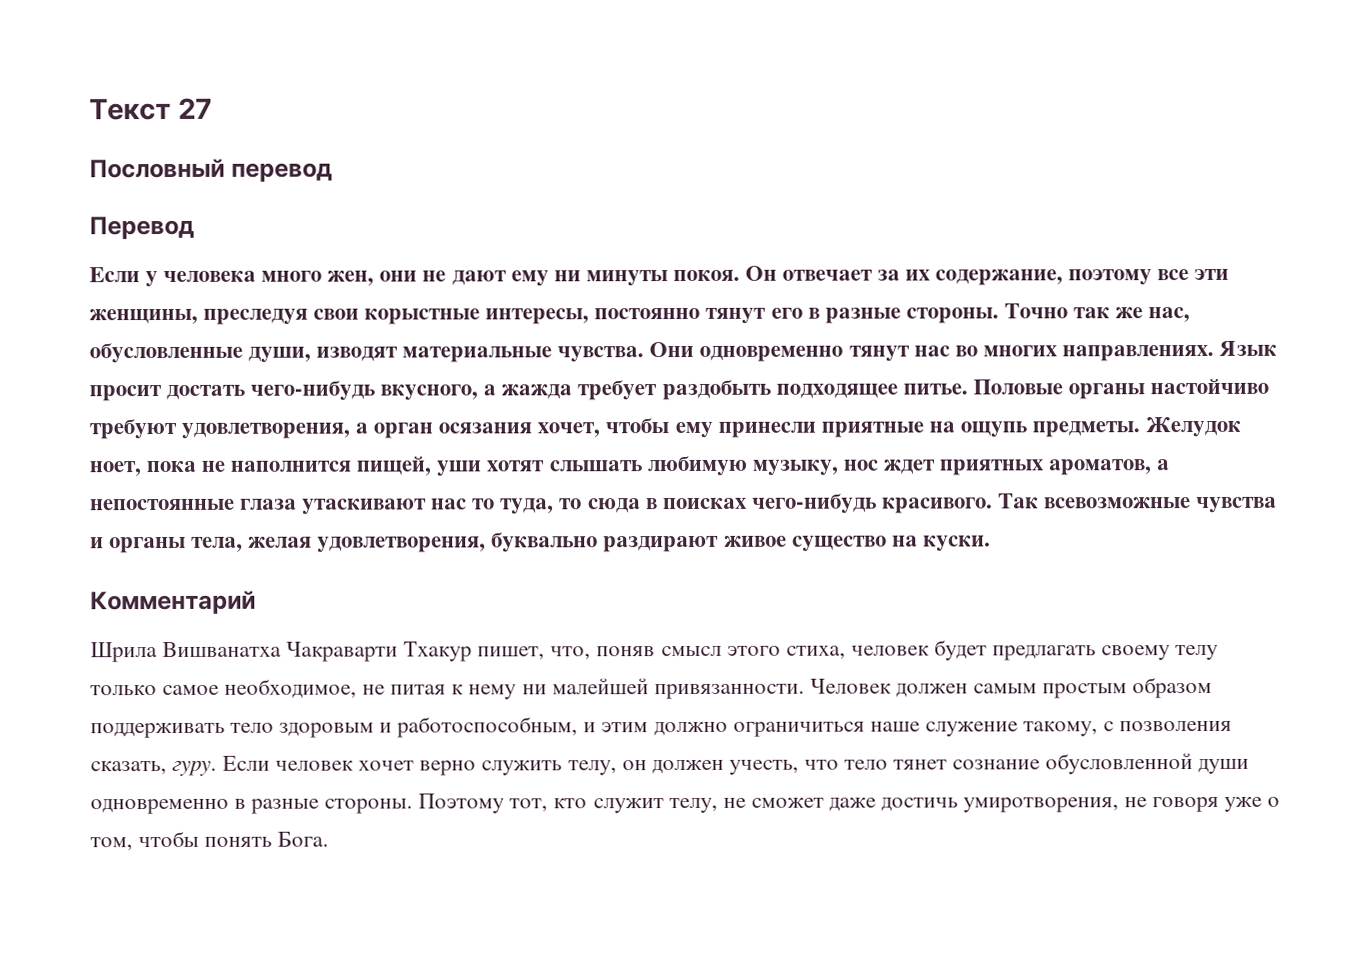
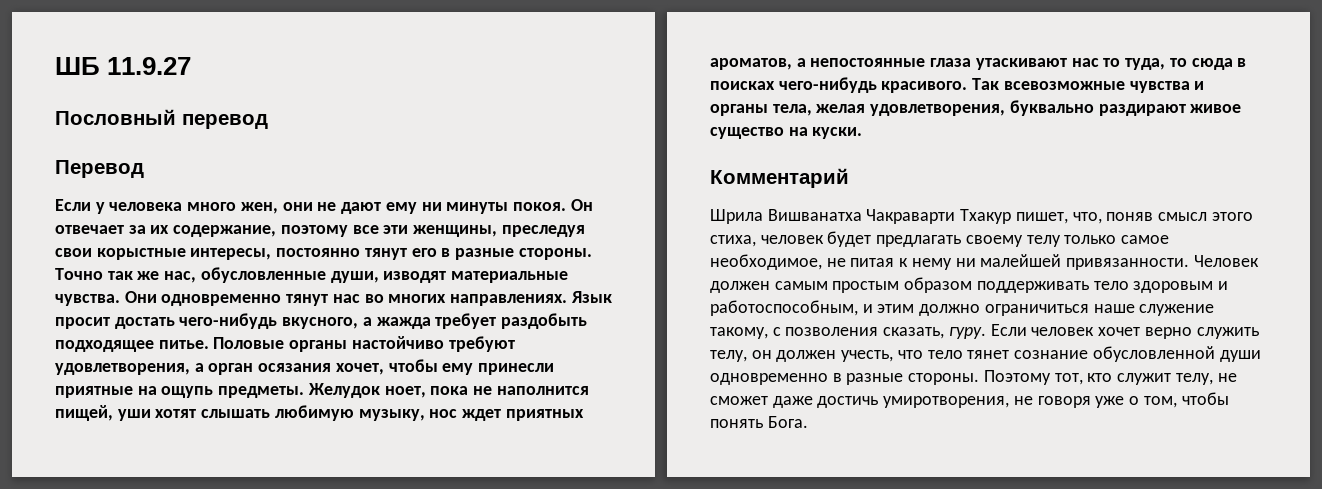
- Текст 27
+ ШБ 11.9.27

